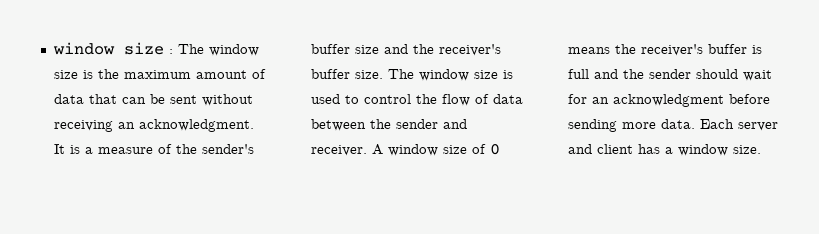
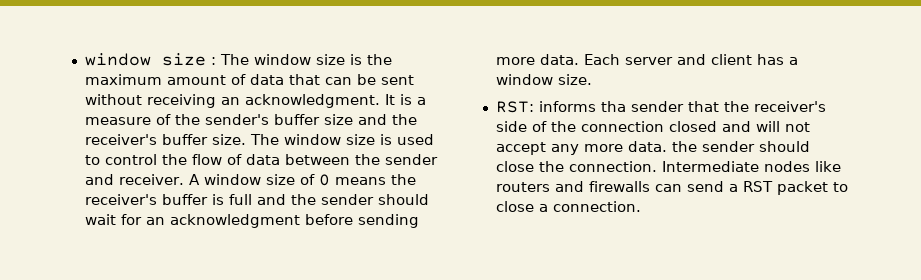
+ RST: informs tha sender that the receiver's side of the connection closed and will not accept any more data. the sender should close the connection. Intermediate nodes like routers and firewalls can send a RST packet to close a connection.

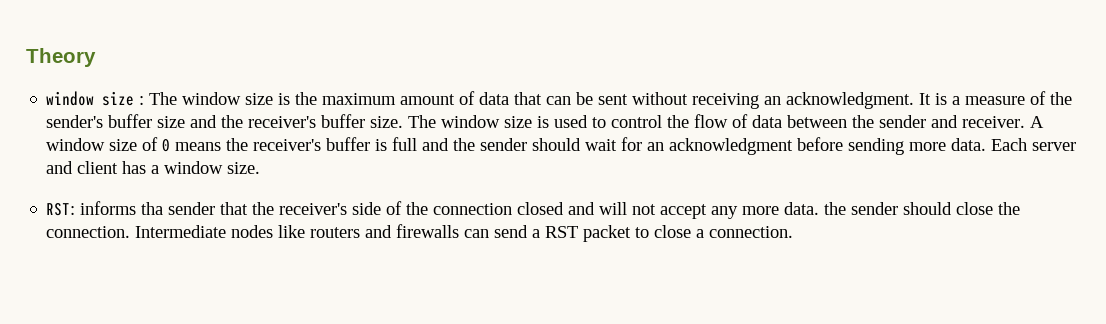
+ Theory

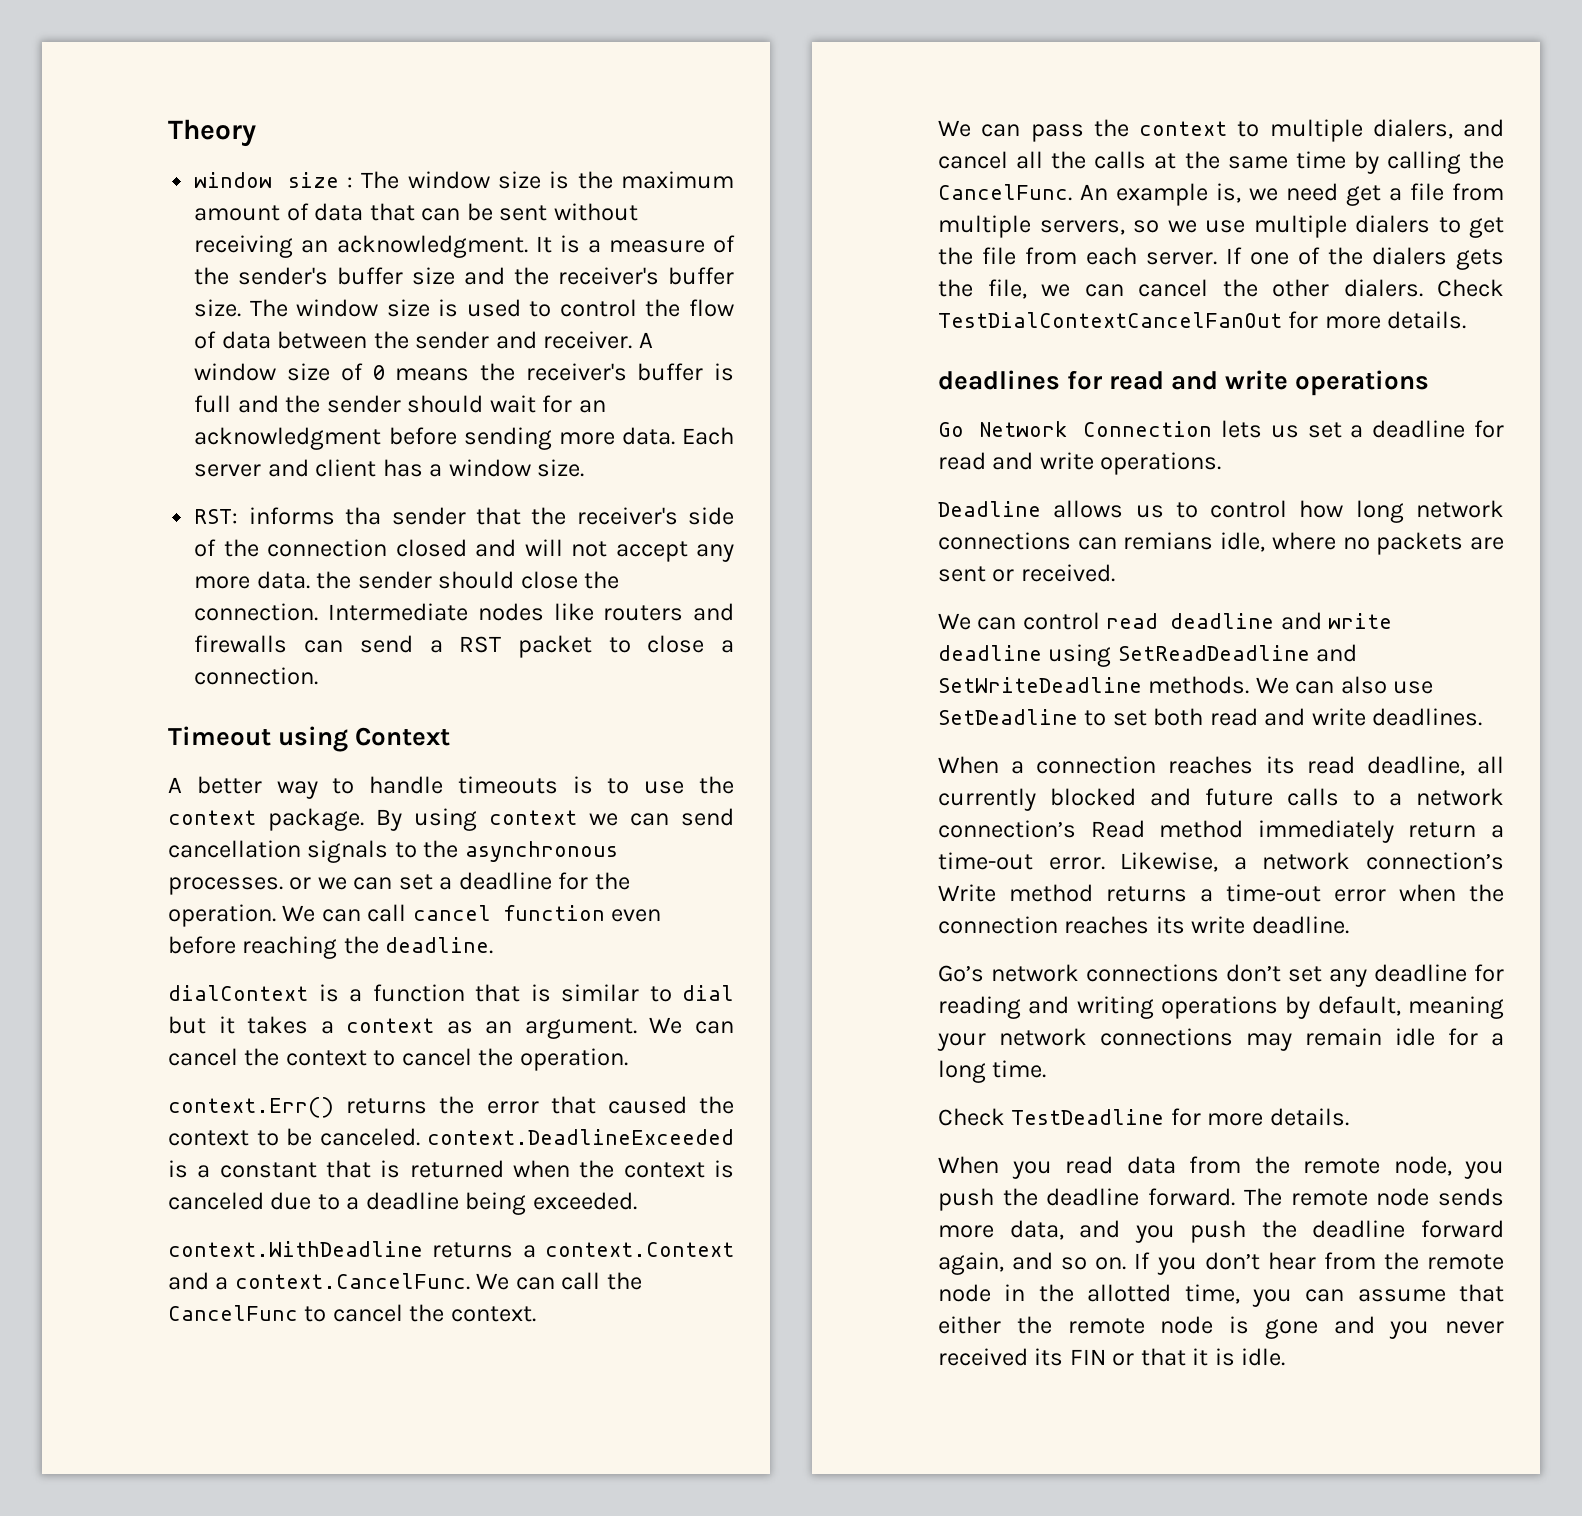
+ Timeout using Context
+ A better way to handle timeouts is to use the context package. By using context we can send cancellation signals to the asynchronous processes. or we can set a deadline for the operation. We can call cancel function even before reaching the deadline.
+ dialContext is a function that is similar to dial but it takes a context as an argument. We can cancel the context to cancel the operation.
+ context.Err() returns the error that caused the context to be canceled. context.DeadlineExceeded is a constant that is returned when the context is canceled due to a deadline being exceeded.
+ context.WithDeadline returns a context.Context and a context.CancelFunc. We can call the CancelFunc to cancel the context.
+ We can pass the context to multiple dialers, and cancel all the calls at the same time by calling the CancelFunc. An example is, we need get a file from multiple servers, so we use multiple dialers to get the file from each server. If one of the dialers gets the file, we can cancel the other dialers. Check TestDialContextCancelFanOut for more details.
+ deadlines for read and write operations
+ Go Network Connection lets us set a deadline for read and write operations.
+ Deadline allows us to control how long network connections can remians idle, where no packets are sent or received.
+ We can control read deadline and write deadline using SetReadDeadline and SetWriteDeadline methods. We can also use SetDeadline to set both read and write deadlines.
+ When a connection reaches its read deadline, all currently blocked and future calls to a network connection’s Read method immediately return a time-out error. Likewise, a network connection’s Write method returns a time-out error when the connection reaches its write deadline.
+ Go’s network connections don’t set any deadline for reading and writing operations by default, meaning your network connections may remain idle for a long time.
+ Check TestDeadline for more details.
+ When you read data from the remote node, you push the deadline forward. The remote node sends more data, and you push the deadline forward again, and so on. If you don’t hear from the remote node in the allotted time, you can assume that either the remote node is gone and you never received its FIN or that it is idle.

